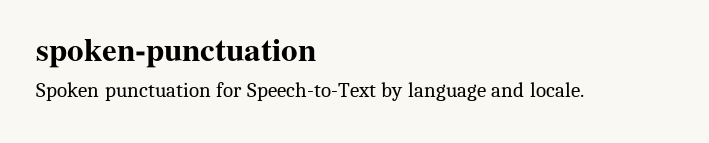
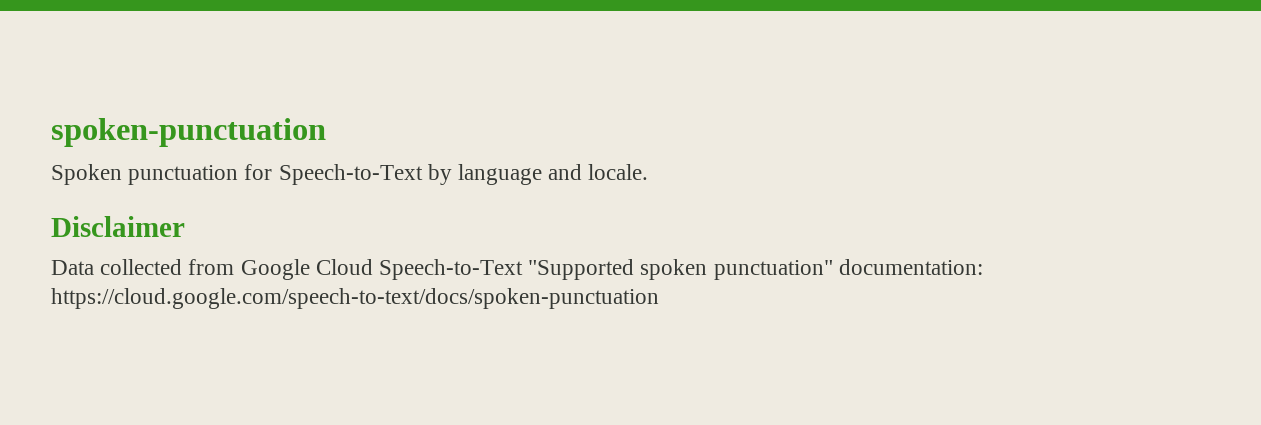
+ Disclaimer
+ Data collected from Google Cloud Speech-to-Text "Supported spoken punctuation" documentation: https://cloud.google.com/speech-to-text/docs/spoken-punctuation

